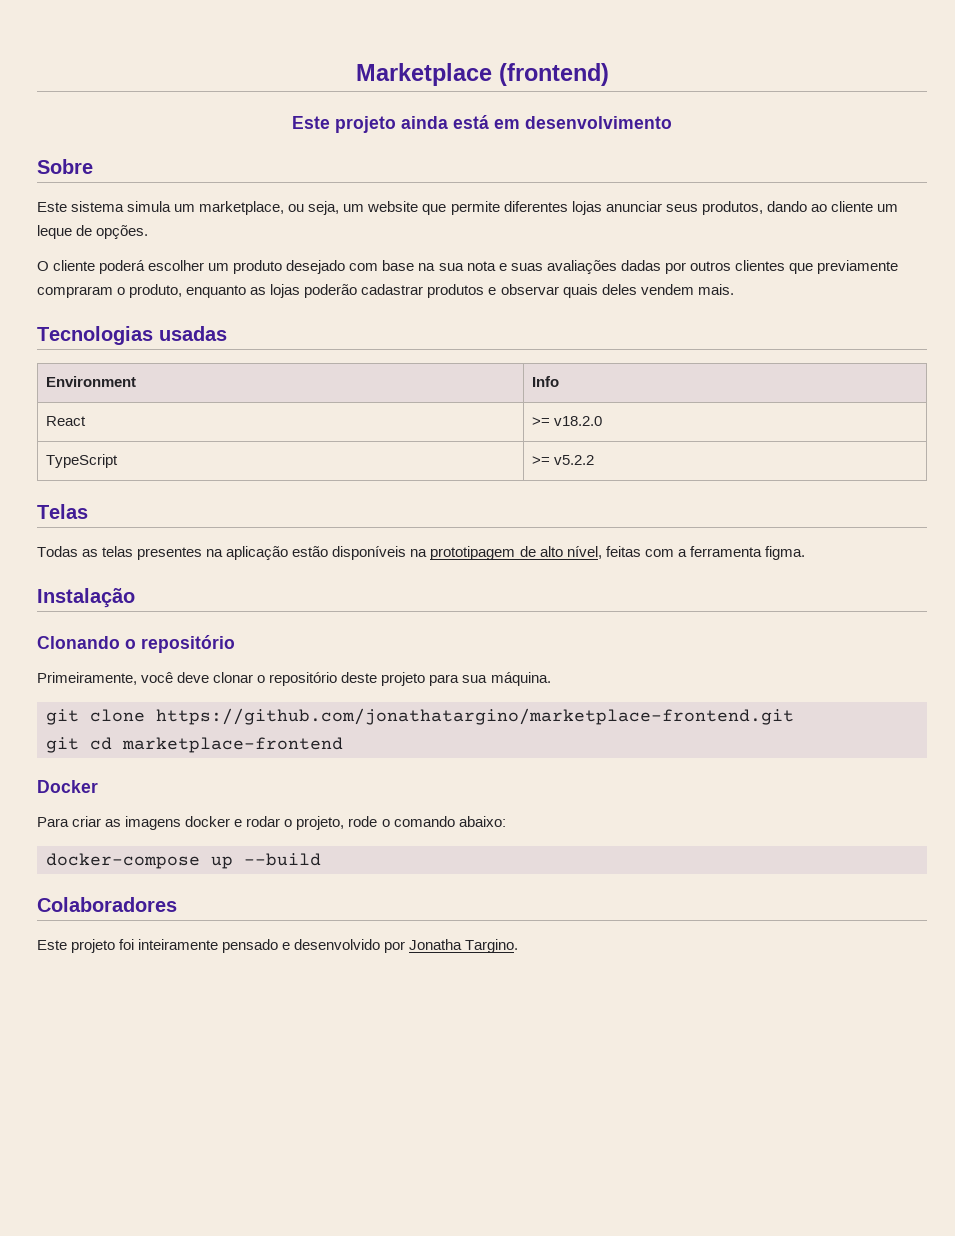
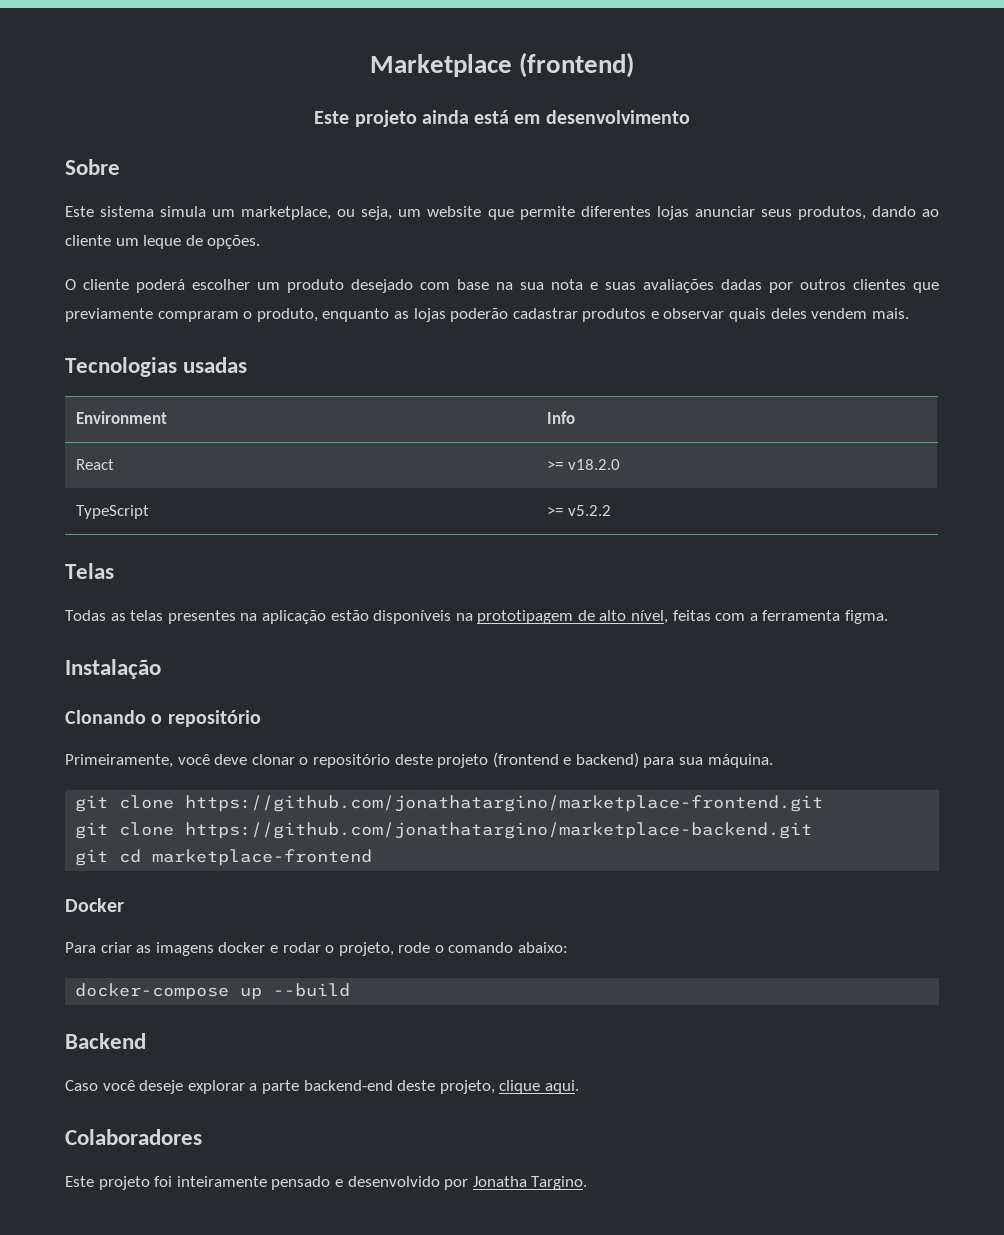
- Primeiramente, você deve clonar o repositório deste projeto para sua máquina.
+ Primeiramente, você deve clonar o repositório deste projeto (frontend e backend) para sua máquina.
+ git clone https://github.com/jonathatargino/marketplace-backend.git
+ Backend
+ Caso você deseje explorar a parte backend-end deste projeto, clique aqui.

